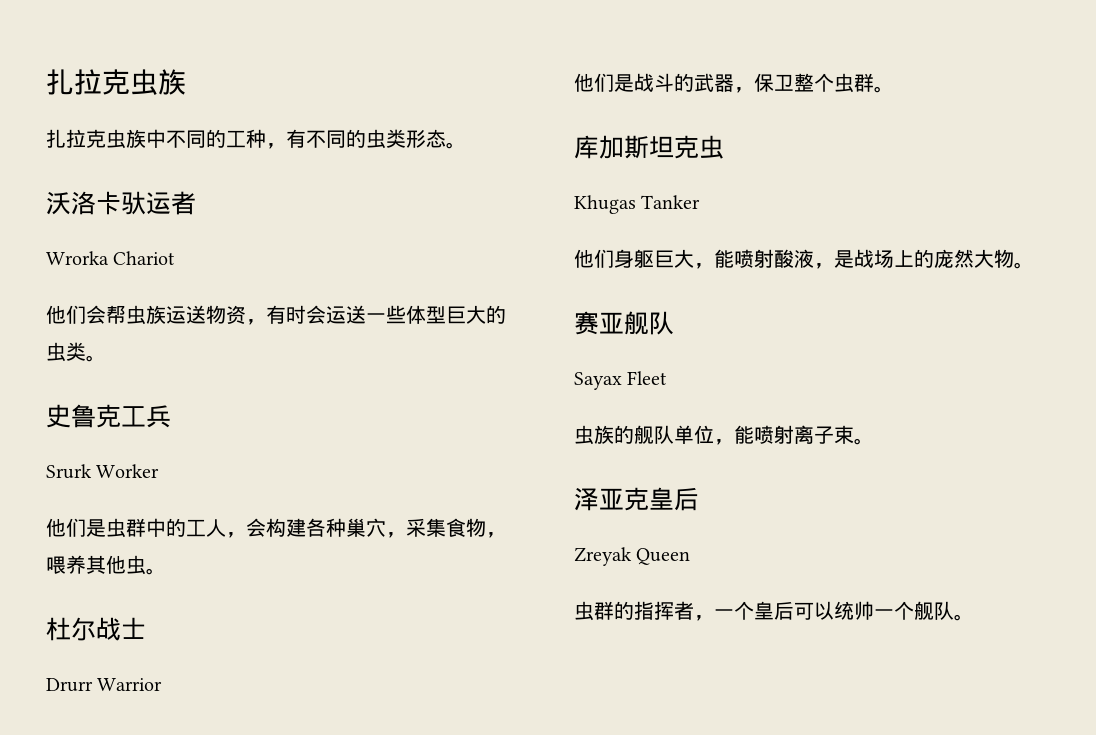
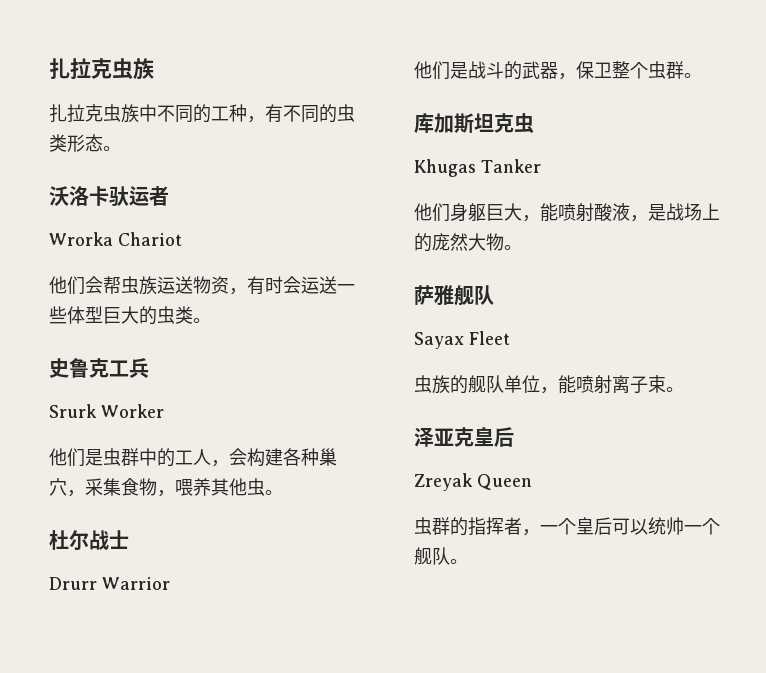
- 赛亚舰队
+ 萨雅舰队

